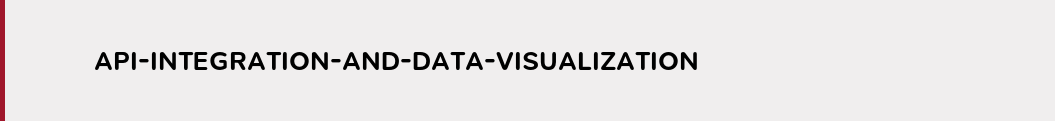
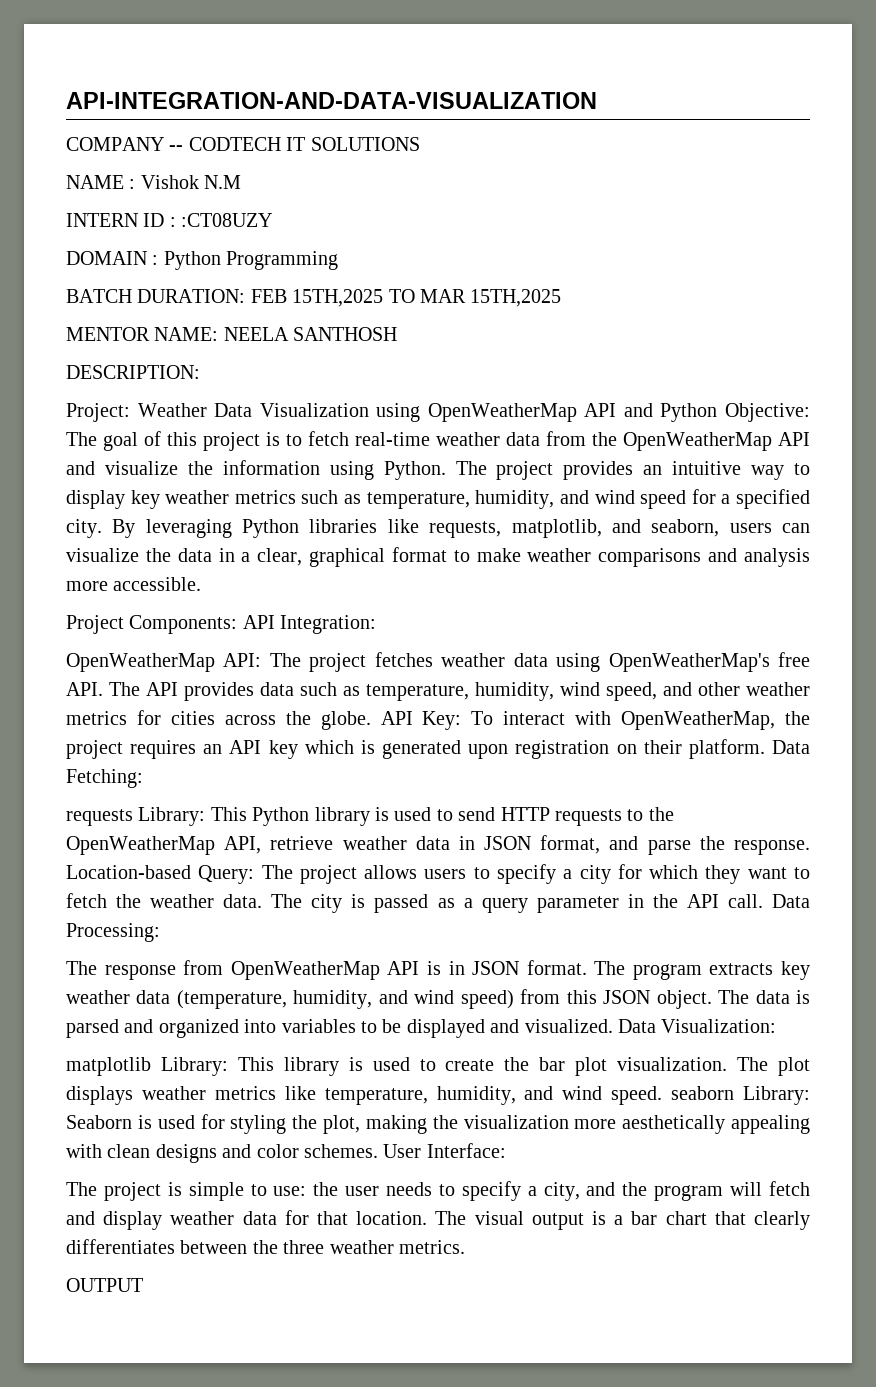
+ COMPANY -- CODTECH IT SOLUTIONS
+ NAME : Vishok N.M
+ INTERN ID : :CT08UZY
+ DOMAIN : Python Programming
+ BATCH DURATION: FEB 15TH,2025 TO MAR 15TH,2025
+ MENTOR NAME: NEELA SANTHOSH
+ DESCRIPTION:
+ Project: Weather Data Visualization using OpenWeatherMap API and Python Objective: The goal of this project is to fetch real-time weather data from the OpenWeatherMap API and visualize the information using Python. The project provides an intuitive way to display key weather metrics such as temperature, humidity, and wind speed for a specified city. By leveraging Python libraries like requests, matplotlib, and seaborn, users can visualize the data in a clear, graphical format to make weather comparisons and analysis more accessible.
+ Project Components: API Integration:
+ OpenWeatherMap API: The project fetches weather data using OpenWeatherMap's free API. The API provides data such as temperature, humidity, wind speed, and other weather metrics for cities across the globe. API Key: To interact with OpenWeatherMap, the project requires an API key which is generated upon registration on their platform. Data Fetching:
+ requests Library: This Python library is used to send HTTP requests to the OpenWeatherMap API, retrieve weather data in JSON format, and parse the response. Location-based Query: The project allows users to specify a city for which they want to fetch the weather data. The city is passed as a query parameter in the API call. Data Processing:
+ The response from OpenWeatherMap API is in JSON format. The program extracts key weather data (temperature, humidity, and wind speed) from this JSON object. The data is parsed and organized into variables to be displayed and visualized. Data Visualization:
+ matplotlib Library: This library is used to create the bar plot visualization. The plot displays weather metrics like temperature, humidity, and wind speed. seaborn Library: Seaborn is used for styling the plot, making the visualization more aesthetically appealing with clean designs and color schemes. User Interface:
+ The project is simple to use: the user needs to specify a city, and the program will fetch and display weather data for that location. The visual output is a bar chart that clearly differentiates between the three weather metrics.
+ OUTPUT

